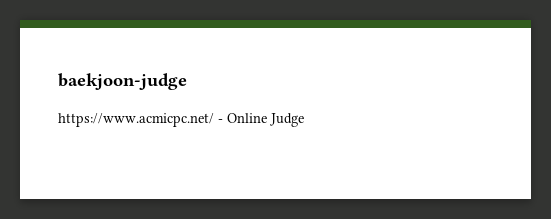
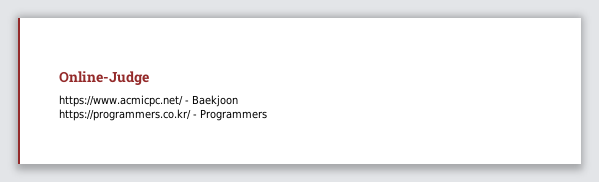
- baekjoon-judge
+ Online-Judge
- https://www.acmicpc.net/ - Online Judge
+ https://www.acmicpc.net/ - Baekjoon
+ https://programmers.co.kr/ - Programmers

